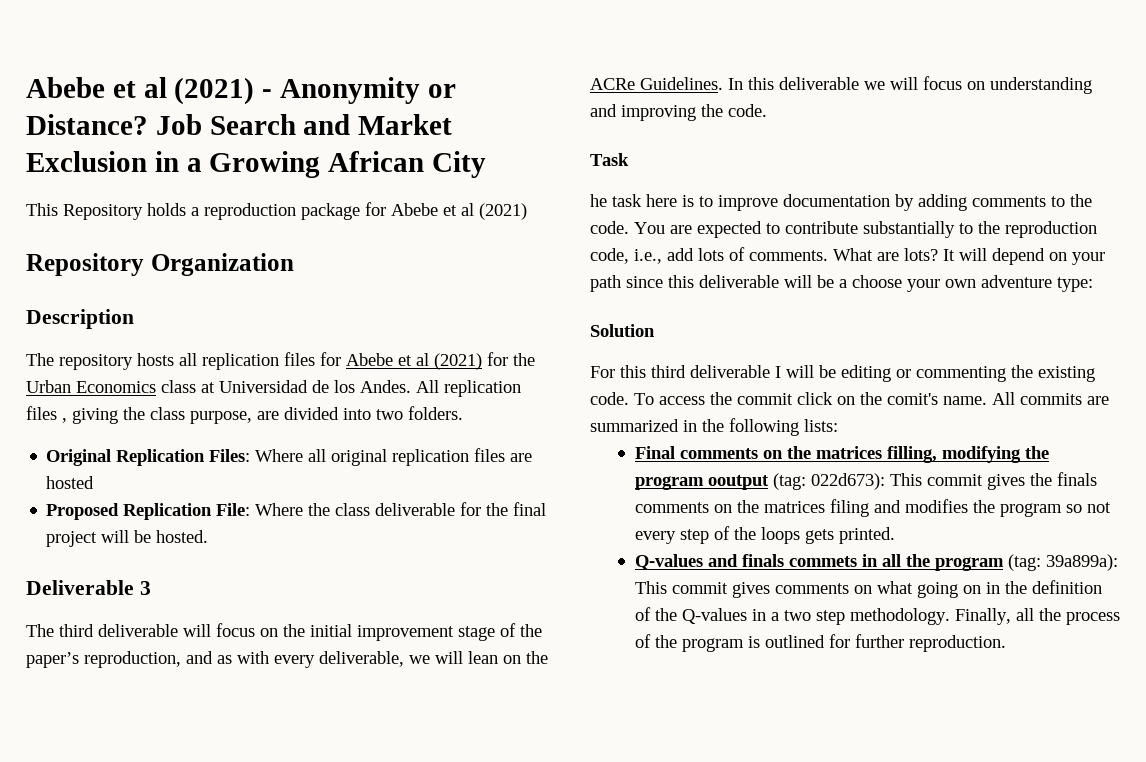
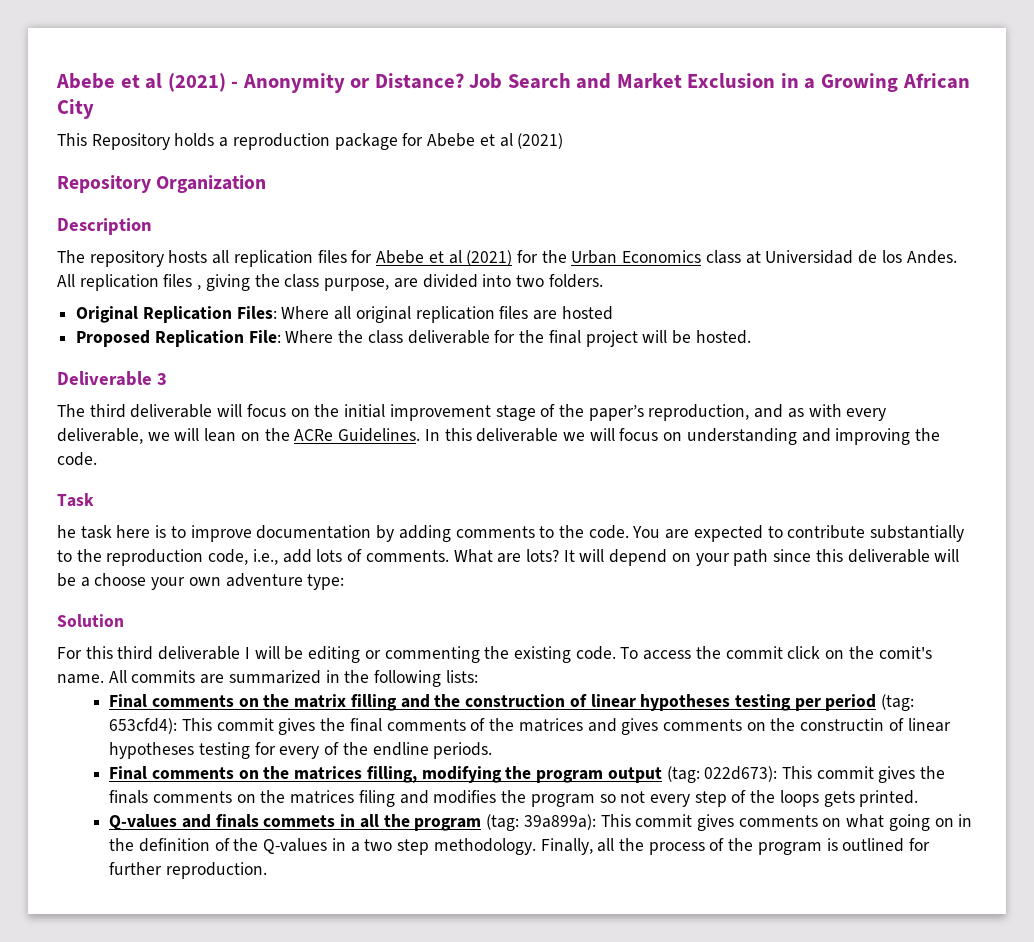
+ Final comments on the matrix filling and the construction of linear hypotheses testing per period (tag: 653cfd4): This commit gives the final comments of the matrices and gives comments on the constructin of linear hypotheses testing for every of the endline periods.
- Final comments on the matrices filling, modifying the program ooutput (tag: 022d673): This commit gives the finals comments on the matrices filing and modifies the program so not every step of the loops gets printed.
+ Final comments on the matrices filling, modifying the program output (tag: 022d673): This commit gives the finals comments on the matrices filing and modifies the program so not every step of the loops gets printed.

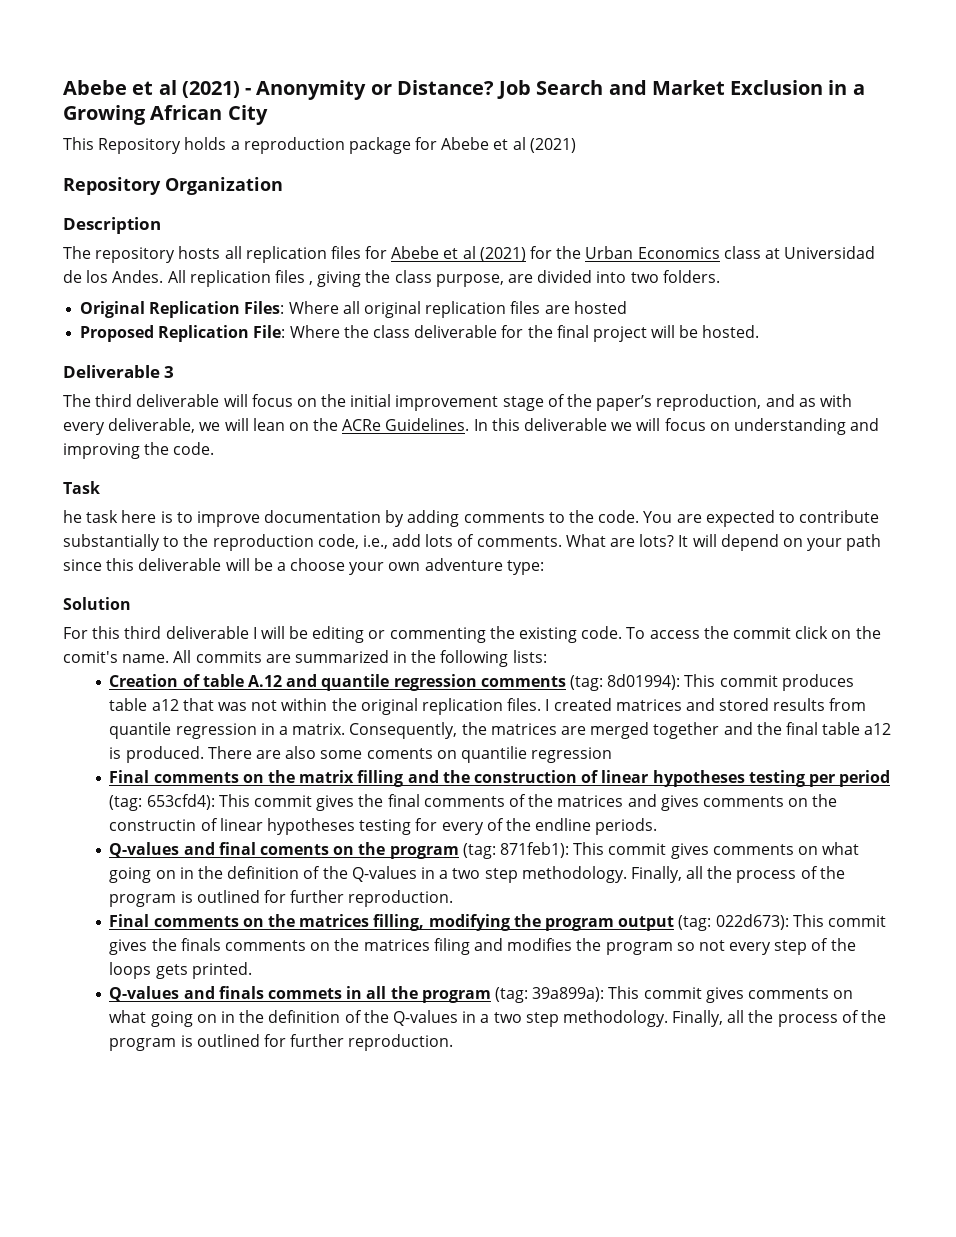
+ Creation of table A.12 and quantile regression comments (tag: 8d01994): This commit produces table a12 that was not within the original replication files. I created matrices and stored results from quantile regression in a matrix. Consequently, the matrices are merged together and the final table a12 is produced. There are also some coments on quantilie regression
+ Q-values and final coments on the program (tag: 871feb1): This commit gives comments on what going on in the definition of the Q-values in a two step methodology. Finally, all the process of the program is outlined for further reproduction.

